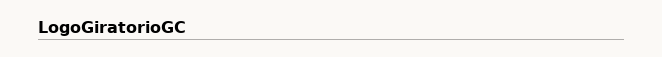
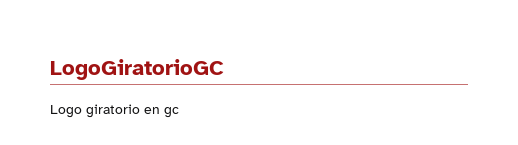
+ Logo giratorio en gc

